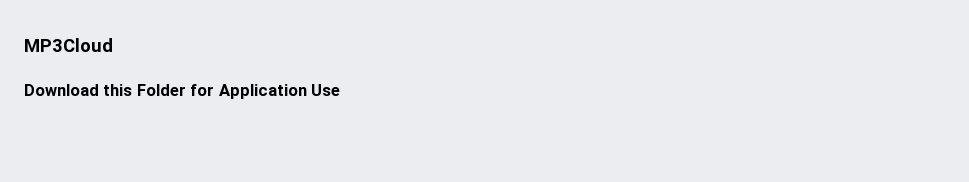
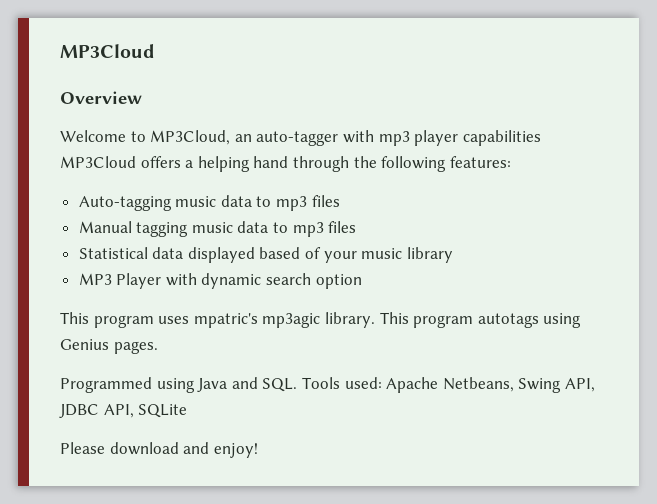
- Download this Folder for Application Use
+ Overview
+ Welcome to MP3Cloud, an auto-tagger with mp3 player capabilities MP3Cloud offers a helping hand through the following features:
+ Auto-tagging music data to mp3 files
+ Manual tagging music data to mp3 files
+ Statistical data displayed based of your music library
+ MP3 Player with dynamic search option
+ This program uses mpatric's mp3agic library. This program autotags using Genius pages.
+ Programmed using Java and SQL. Tools used: Apache Netbeans, Swing API, JDBC API, SQLite
+ Please download and enjoy!

